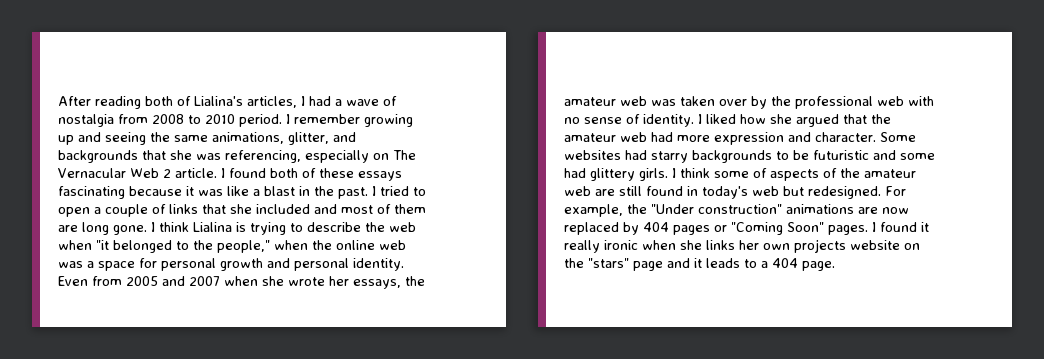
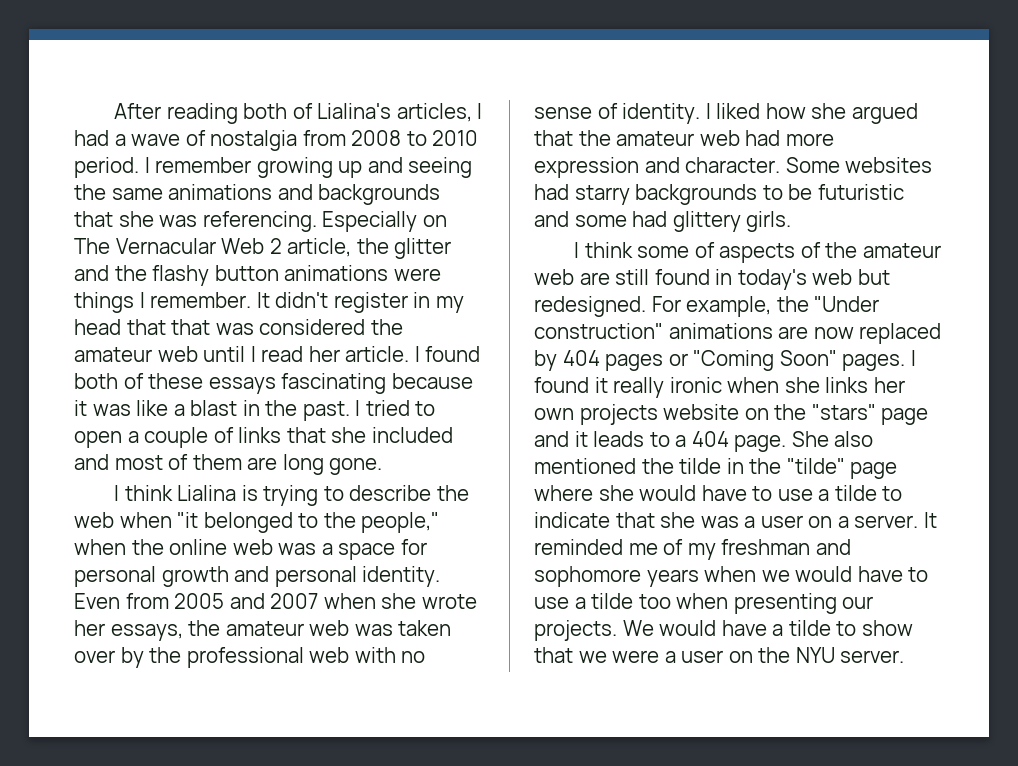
- I remember growing up and seeing the same animations, glitter, and backgrounds that she was referencing, especially on The Vernacular Web 2 article.
+ I remember growing up and seeing the same animations and backgrounds that she was referencing. Especially on The Vernacular Web 2 article, the glitter and the flashy button animations were things I remember. It didn't register in my head that that was considered the amateur web until I read her article.
- I tried to open a couple of links that she included and most of them are long gone. I think Lialina is trying to describe the web when "it belonged to the people," when the online web was a space for personal growth and personal identity.
+ I tried to open a couple of links that she included and most of them are long gone.
+ I think Lialina is trying to describe the web when "it belonged to the people," when the online web was a space for personal growth and personal identity.
- Some websites had starry backgrounds to be futuristic and some had glittery girls. I think some of aspects of the amateur web are still found in today's web but redesigned.
+ Some websites had starry backgrounds to be futuristic and some had glittery girls.
+ I think some of aspects of the amateur web are still found in today's web but redesigned.
+ She also mentioned the tilde in the "tilde" page where she would have to use a tilde to indicate that she was a user on a server. It reminded me of my freshman and sophomore years when we would have to use a tilde too when presenting our projects. We would have a tilde to show that we were a user on the NYU server.

